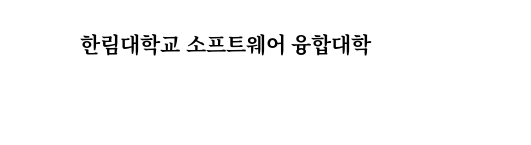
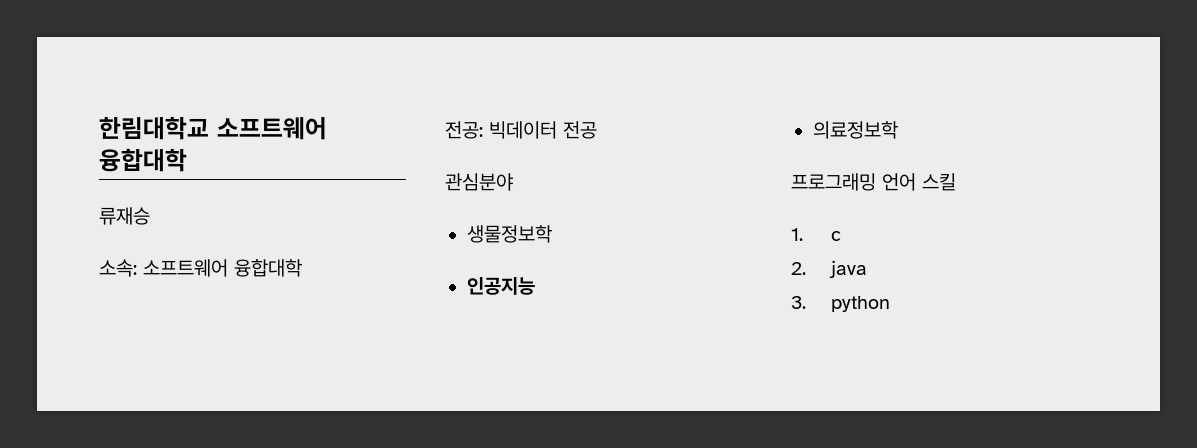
+ 류재승
+ 소속: 소프트웨어 융합대학
+ 전공: 빅데이터 전공
+ 관심분야
+ 생물정보학
+ 인공지능
+ 의료정보학
+ 프로그래밍 언어 스킬
+ 1. c
+ 2. java
+ 3. python

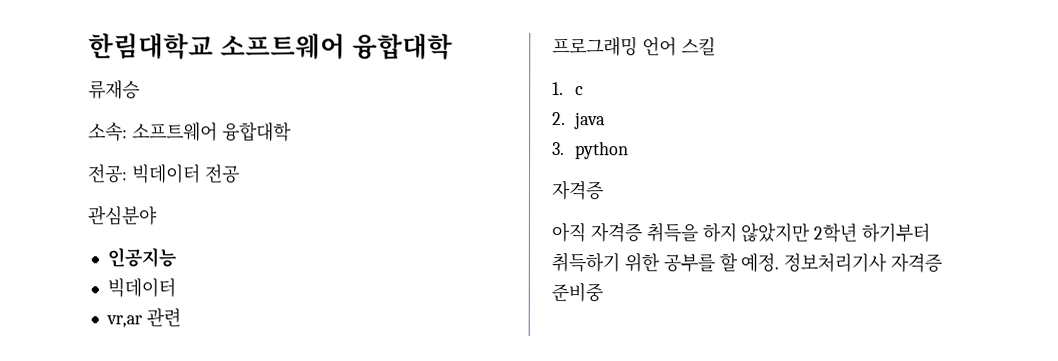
- 생물정보학
  인공지능
- 의료정보학
+ 빅데이터
+ vr,ar 관련
  3. python
+ 자격증
+ 아직 자격증 취득을 하지 않았지만 2학년 하기부터 취득하기 위한 공부를 할 예정. 정보처리기사 자격증 준비중

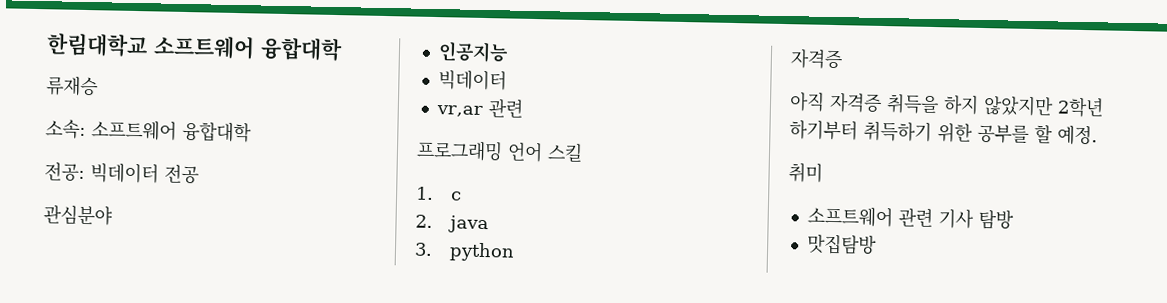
- 아직 자격증 취득을 하지 않았지만 2학년 하기부터 취득하기 위한 공부를 할 예정. 정보처리기사 자격증 준비중
+ 아직 자격증 취득을 하지 않았지만 2학년 하기부터 취득하기 위한 공부를 할 예정.
+ 취미
+ 소프트웨어 관련 기사 탐방
+ 맛집탐방

